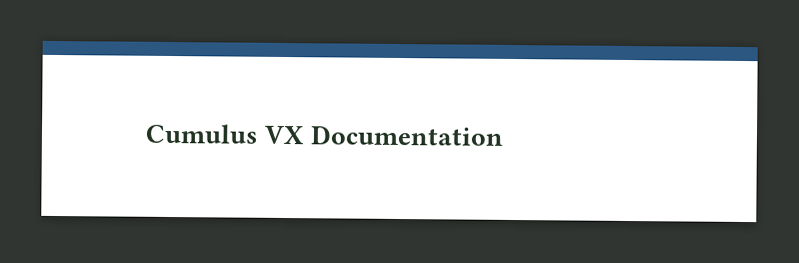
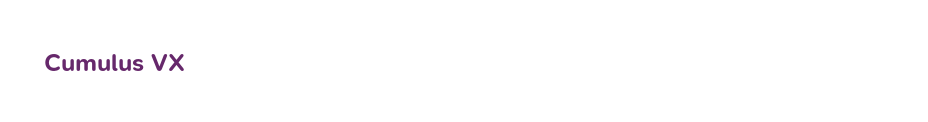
- Cumulus VX Documentation
+ Cumulus VX

